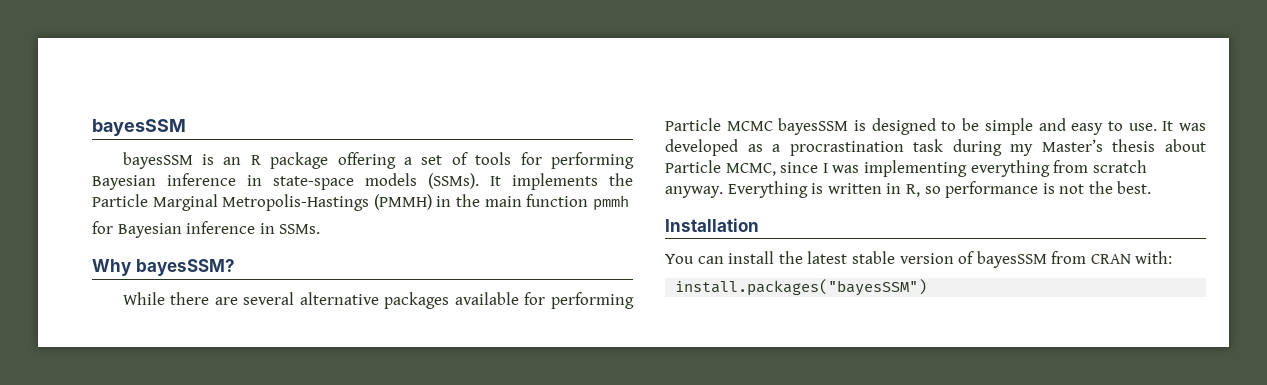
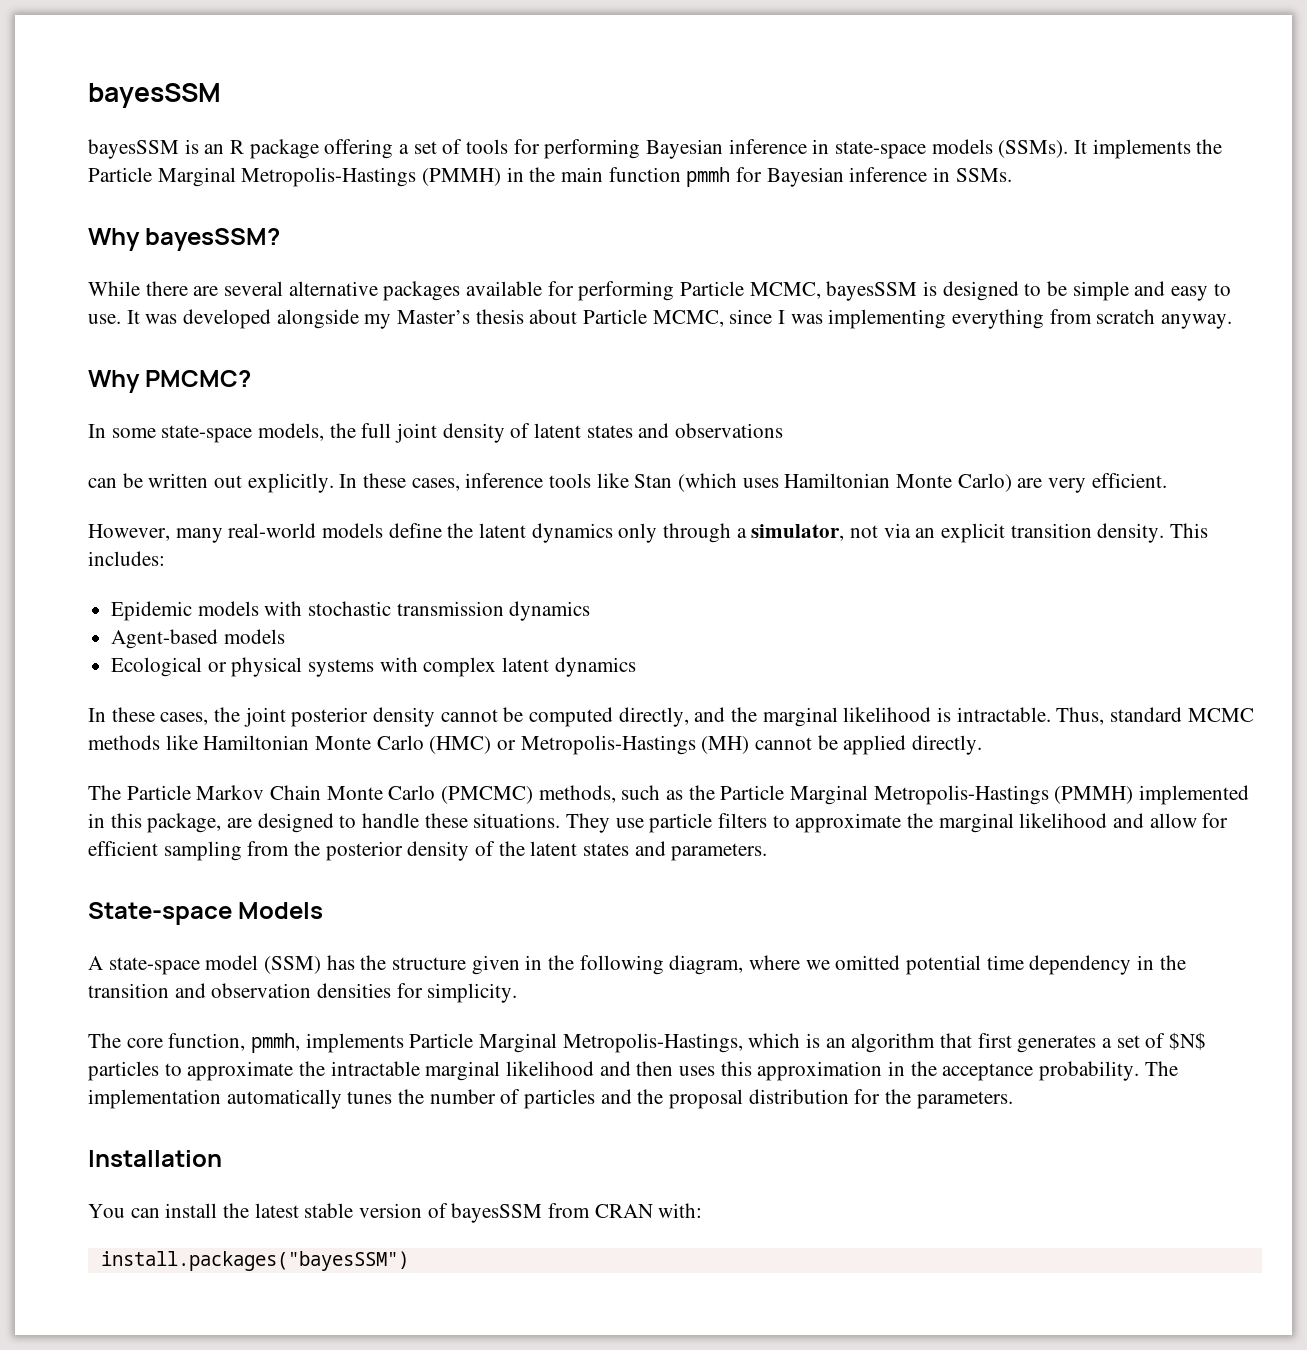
- It implements the Particle Marginal Metropolis-Hastings (PMMH) in the main function pmmh
- for Bayesian inference in SSMs.
+ It implements the Particle Marginal Metropolis-Hastings (PMMH) in the main function pmmh for Bayesian inference in SSMs.
- While there are several alternative packages available for performing Particle MCMC bayesSSM is designed to be simple and easy to use.
+ While there are several alternative packages available for performing Particle MCMC, bayesSSM is designed to be simple and easy to use.
- It was developed as a procrastination task during my Master’s thesis about Particle MCMC, since I was implementing everything from scratch anyway. Everything is written in R, so performance is not the best.
+ It was developed alongside my Master’s thesis about Particle MCMC, since I was implementing everything from scratch anyway.
+ Why PMCMC?
+ In some state-space models, the full joint density of latent states and observations
+ can be written out explicitly. In these cases, inference tools like Stan (which uses Hamiltonian Monte Carlo) are very efficient.
+ However, many real-world models define the latent dynamics only through a simulator, not via an explicit transition density. This includes:
+ Epidemic models with stochastic transmission dynamics
+ Agent-based models
+ Ecological or physical systems with complex latent dynamics
+ In these cases, the joint posterior density cannot be computed directly, and the marginal likelihood is intractable. Thus, standard MCMC methods like Hamiltonian Monte Carlo (HMC) or Metropolis-Hastings (MH) cannot be applied directly.
+ The Particle Markov Chain Monte Carlo (PMCMC) methods, such as the Particle Marginal Metropolis-Hastings (PMMH) implemented in this package, are designed to handle these situations. They use particle filters to approximate the marginal likelihood and allow for efficient sampling from the posterior density of the latent states and parameters.
+ State-space Models
+ A state-space model (SSM) has the structure given in the following diagram, where we omitted potential time dependency in the transition and observation densities for simplicity.
+ The core function, pmmh, implements Particle Marginal Metropolis-Hastings, which is an algorithm that first generates a set of $N$ particles to approximate the intractable marginal likelihood and then uses this approximation in the acceptance probability. The implementation automatically tunes the number of particles and the proposal distribution for the parameters.

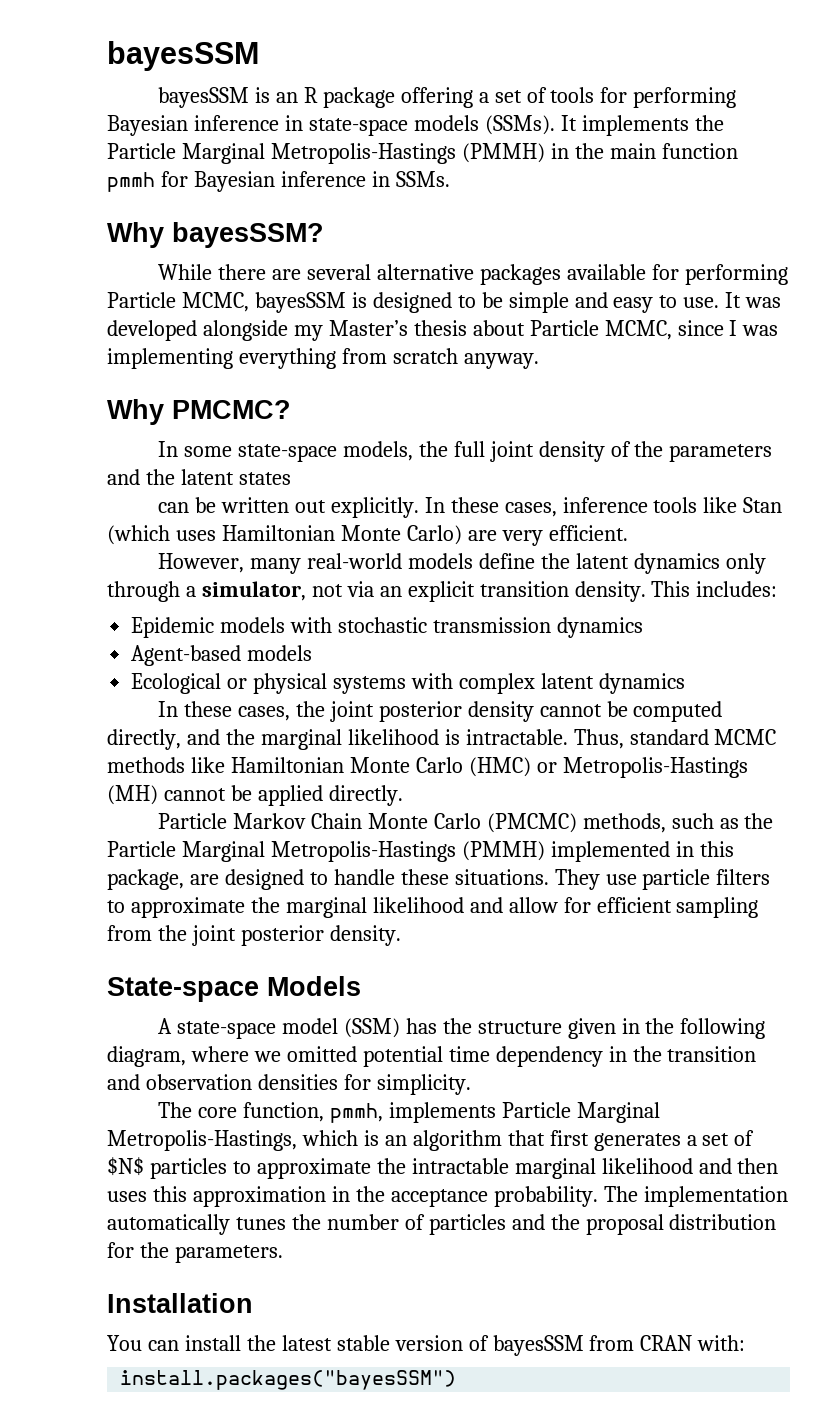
- In some state-space models, the full joint density of latent states and observations
+ In some state-space models, the full joint density of the parameters and the latent states
- The Particle Markov Chain Monte Carlo (PMCMC) methods, such as the Particle Marginal Metropolis-Hastings (PMMH) implemented in this package, are designed to handle these situations.
+ Particle Markov Chain Monte Carlo (PMCMC) methods, such as the Particle Marginal Metropolis-Hastings (PMMH) implemented in this package, are designed to handle these situations.
- They use particle filters to approximate the marginal likelihood and allow for efficient sampling from the posterior density of the latent states and parameters.
+ They use particle filters to approximate the marginal likelihood and allow for efficient sampling from the joint posterior density.

